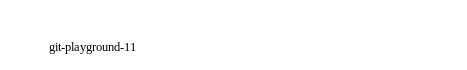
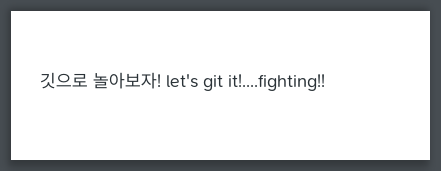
- git-playground-11
+ 깃으로 놀아보자! let's git it!....fighting!!

